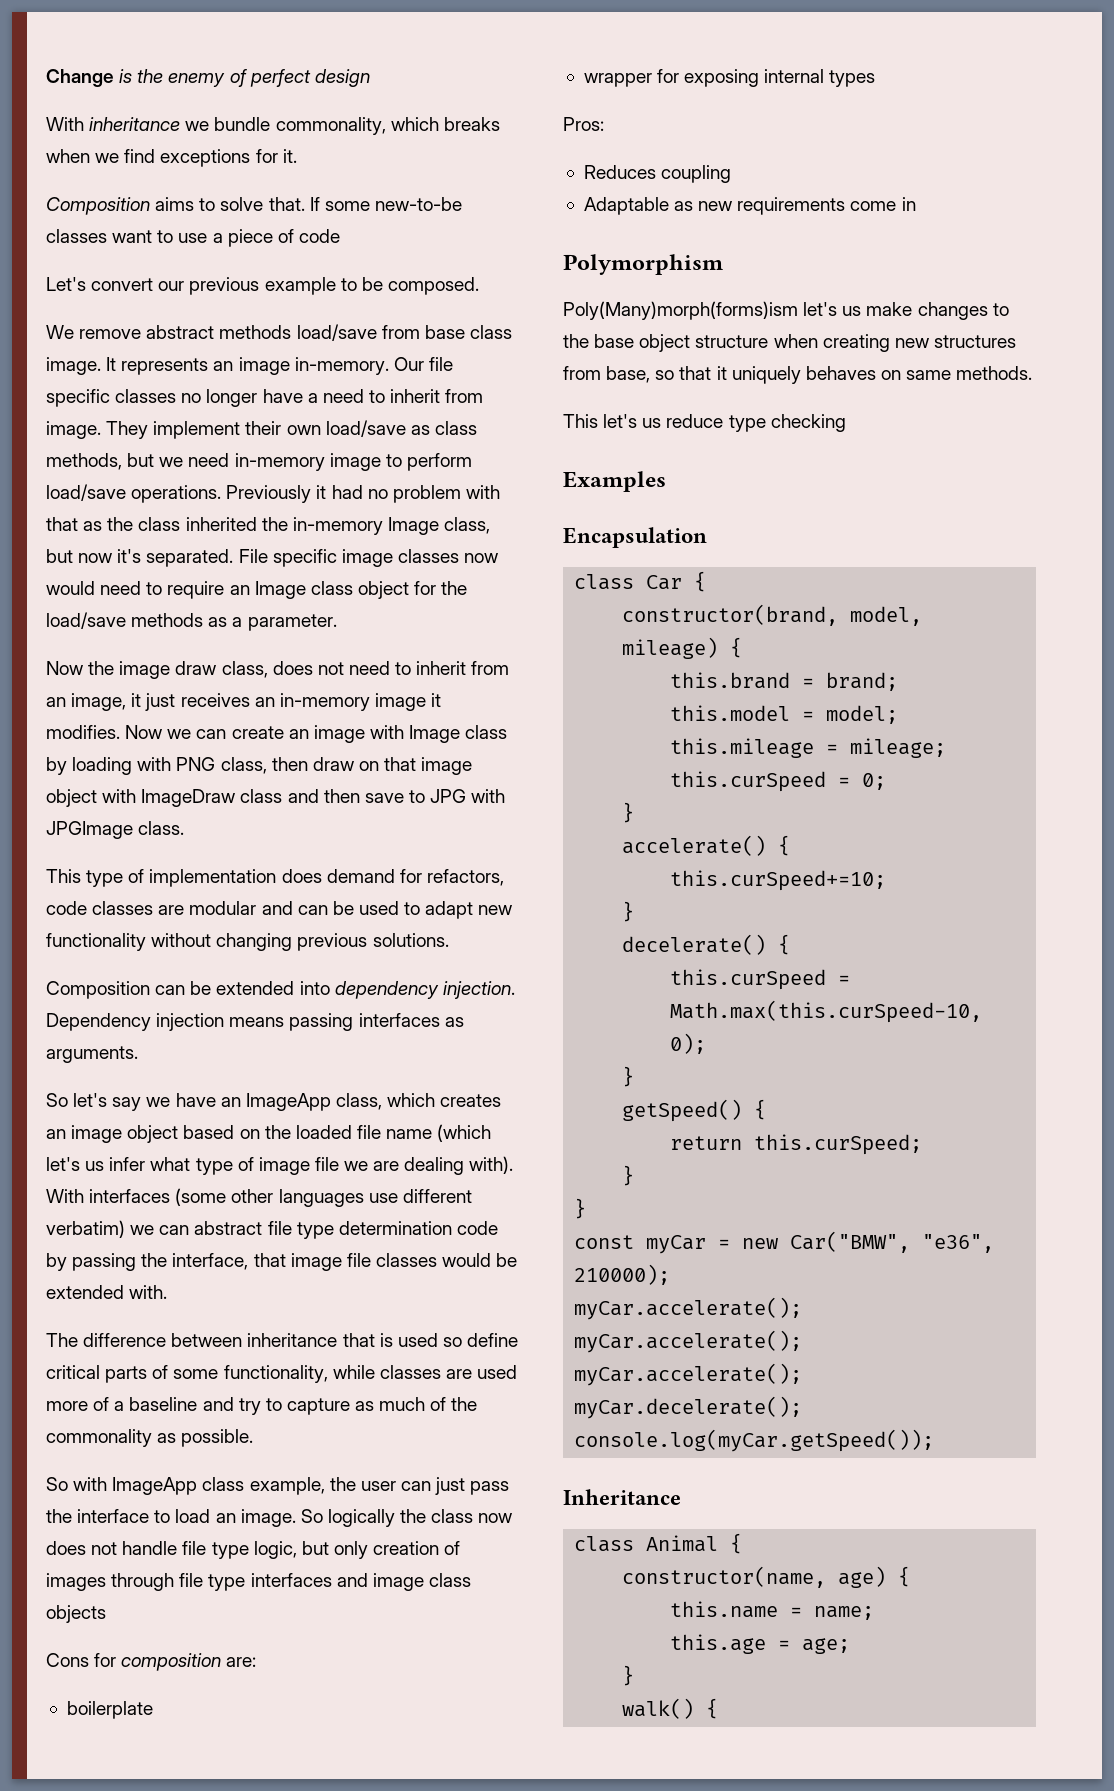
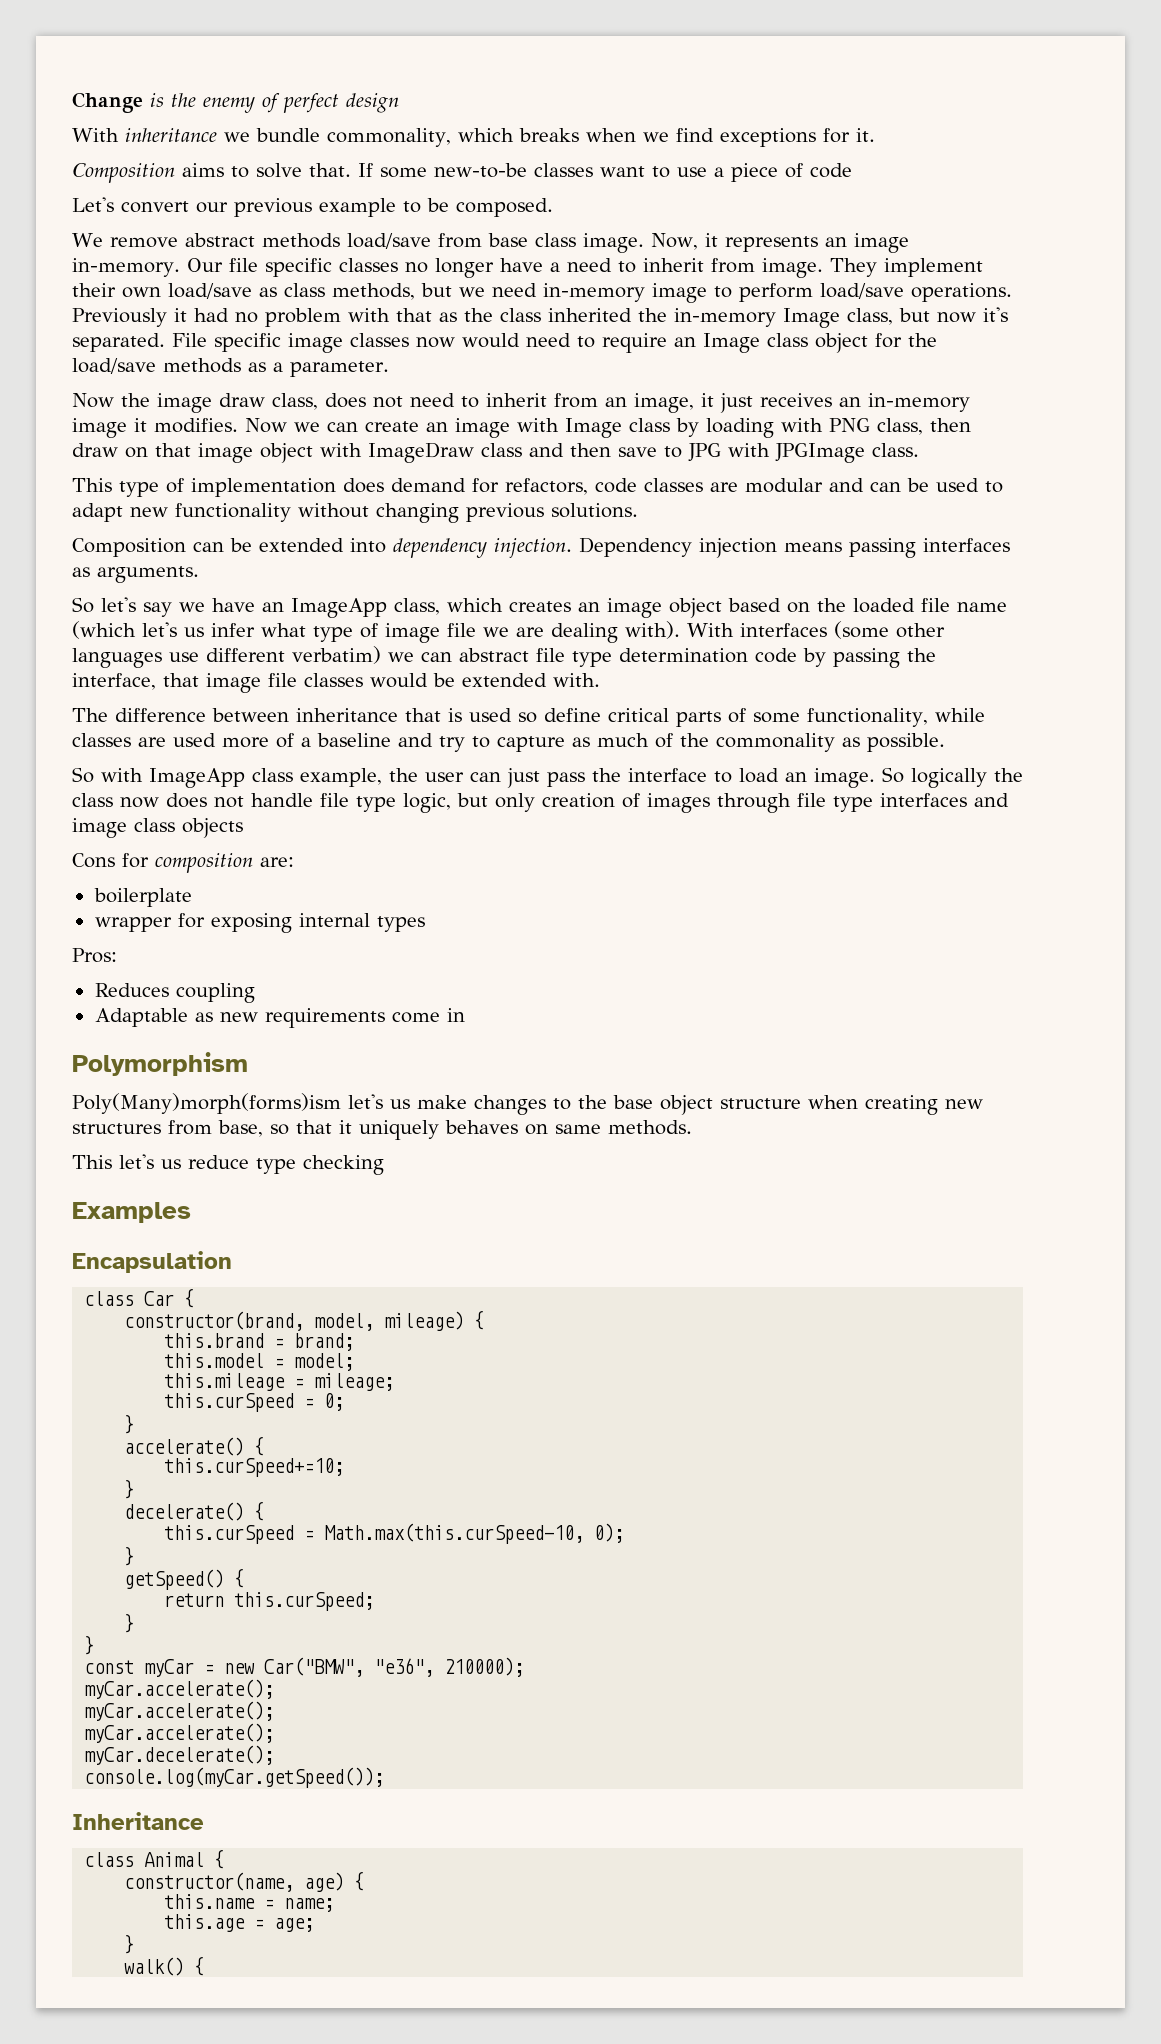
- It represents an image in-memory.
+ Now, it represents an image in-memory.

